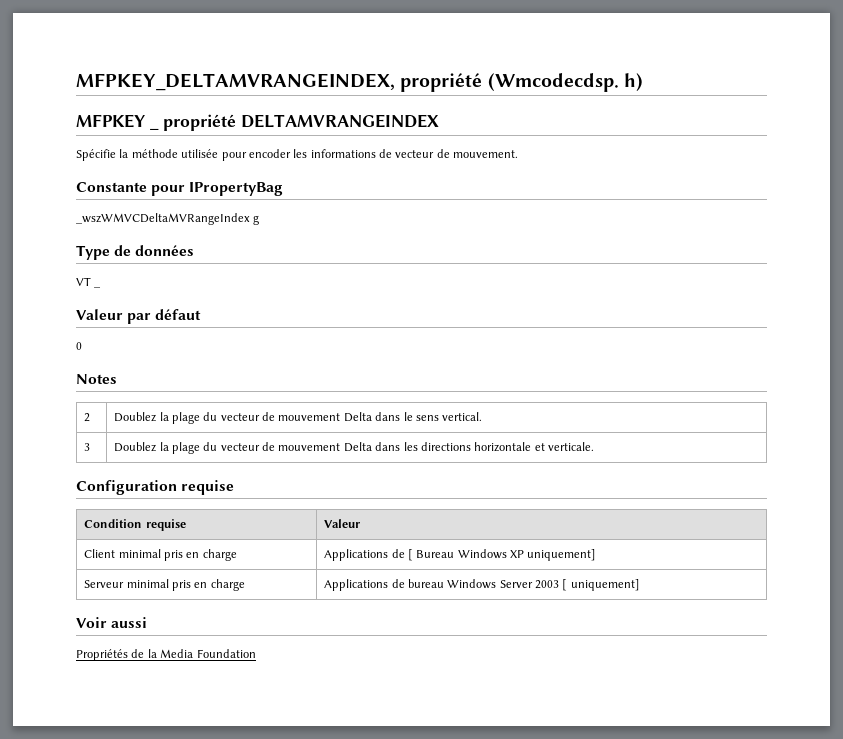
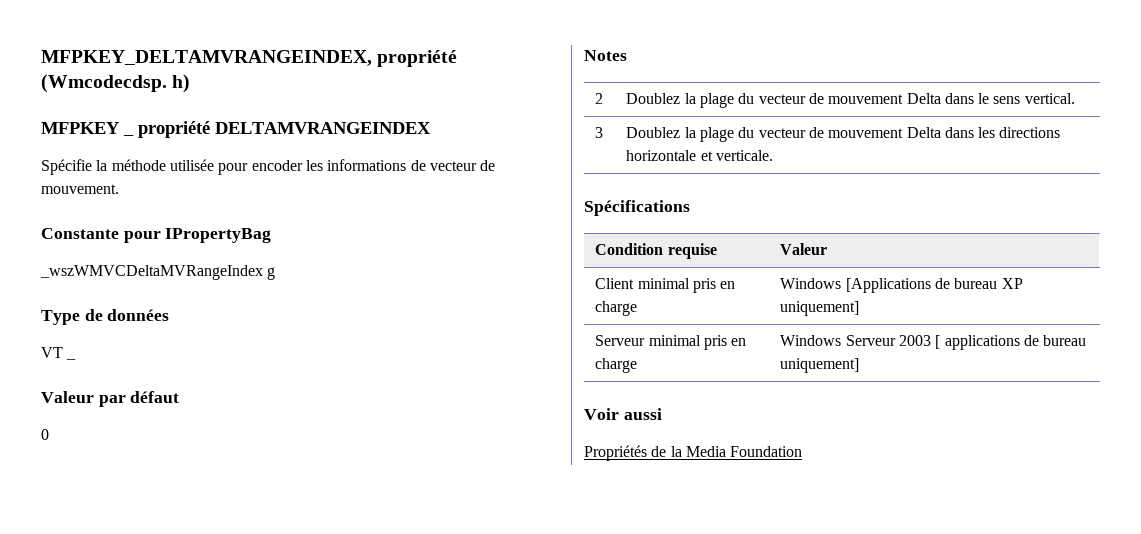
- Configuration requise
+ Spécifications
- Client minimal pris en charge | Applications de [ Bureau Windows XP uniquement]
+ Client minimal pris en charge | Windows [Applications de bureau XP uniquement]
- Serveur minimal pris en charge | Applications de bureau Windows Server 2003 [ uniquement]
+ Serveur minimal pris en charge | Windows Serveur 2003 [ applications de bureau uniquement]

